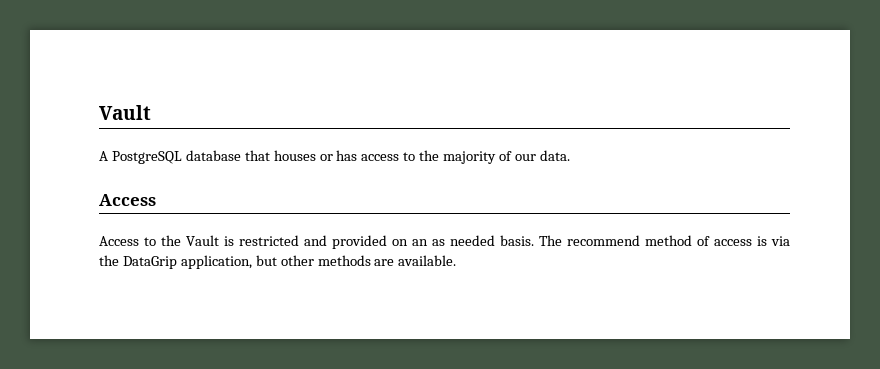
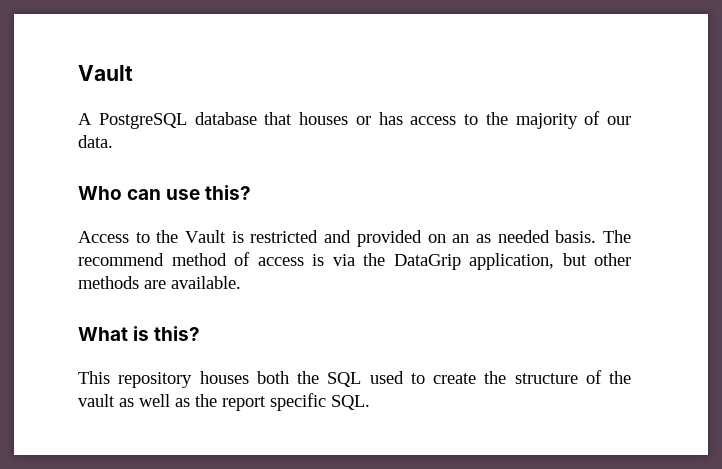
  A PostgreSQL database that houses or has access to the majority of our data.
- Access
+ Who can use this?
+ What is this?
+ This repository houses both the SQL used to create the structure of the vault as well as the report specific SQL.

